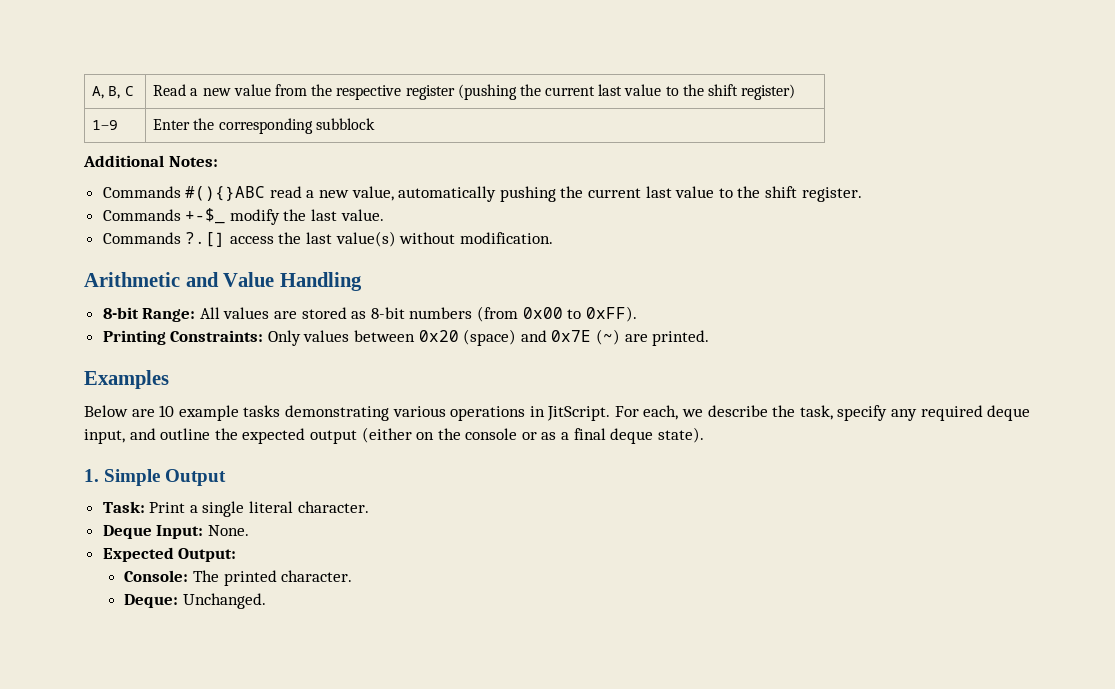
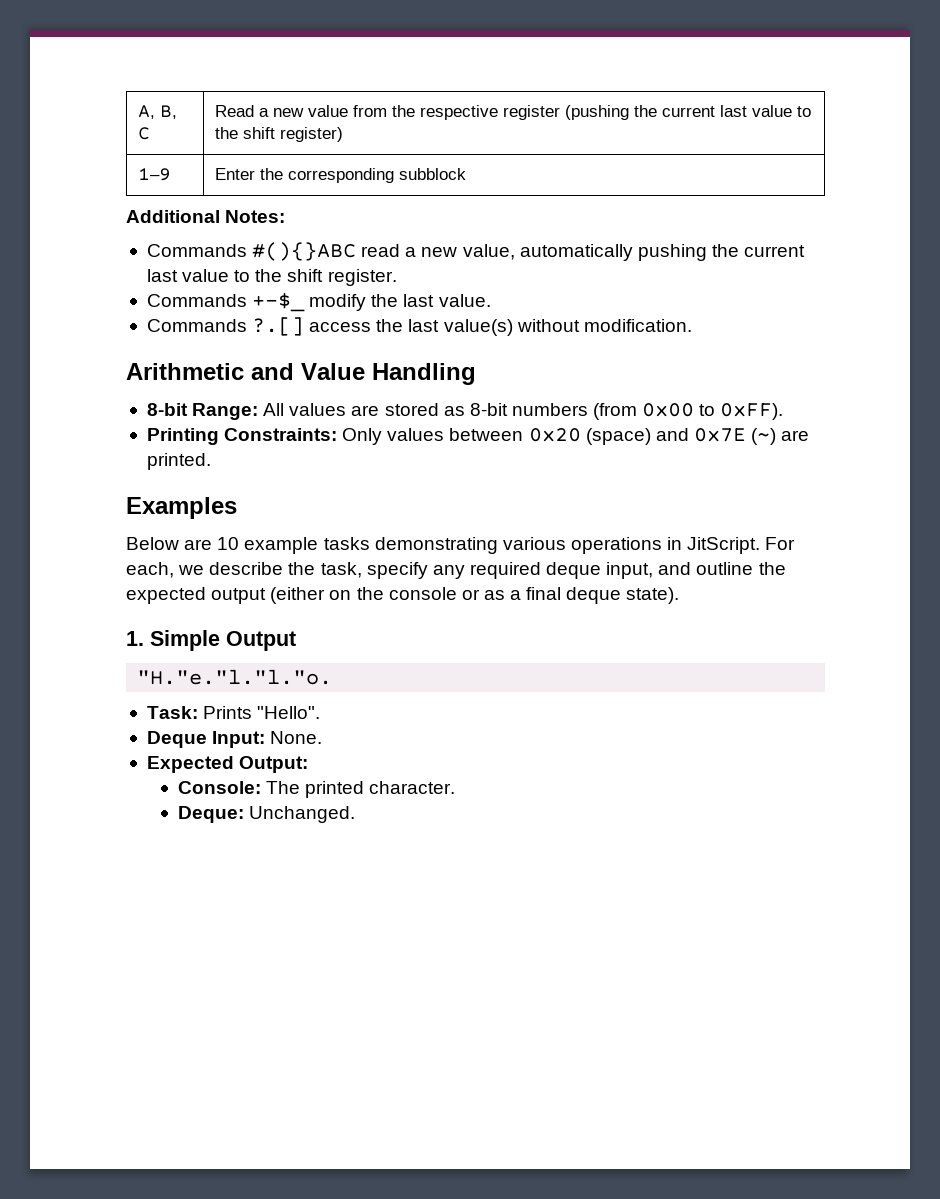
+ "H."e."l."l."o.
- Task: Print a single literal character.
+ Task: Prints "Hello".

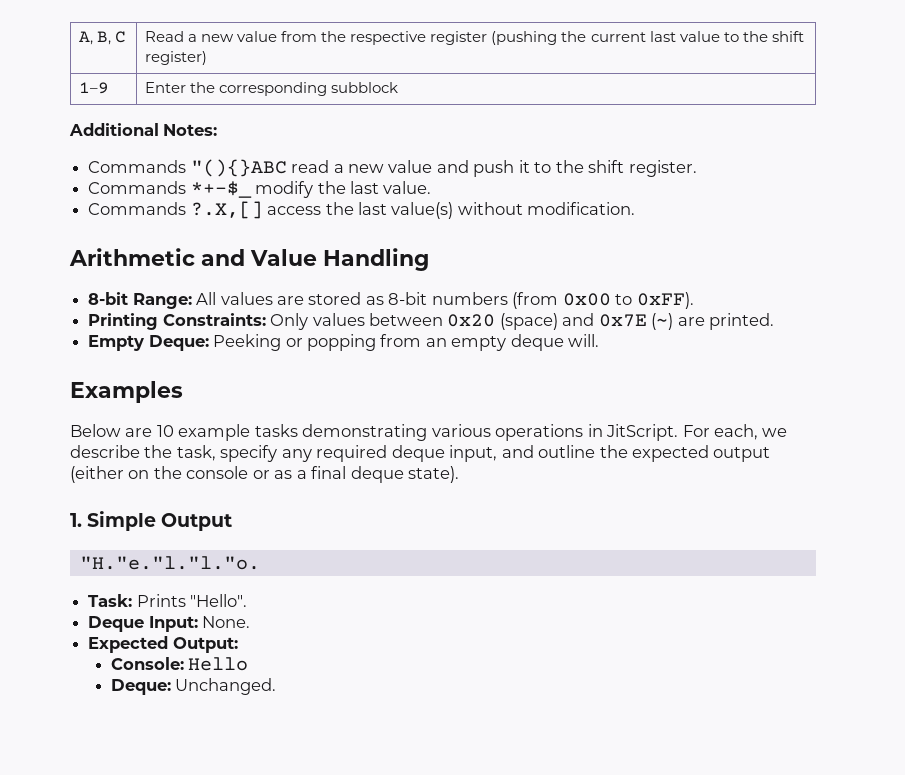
- Commands #(){}ABC read a new value, automatically pushing the current last value to the shift register.
+ Commands "(){}ABC read a new value and push it to the shift register.
- Commands +-$_ modify the last value.
+ Commands *+-$_ modify the last value.
- Commands ?.[] access the last value(s) without modification.
+ Commands ?.X,[] access the last value(s) without modification.
+ Empty Deque: Peeking or popping from an empty deque will.
- Console: The printed character.
+ Console: Hello

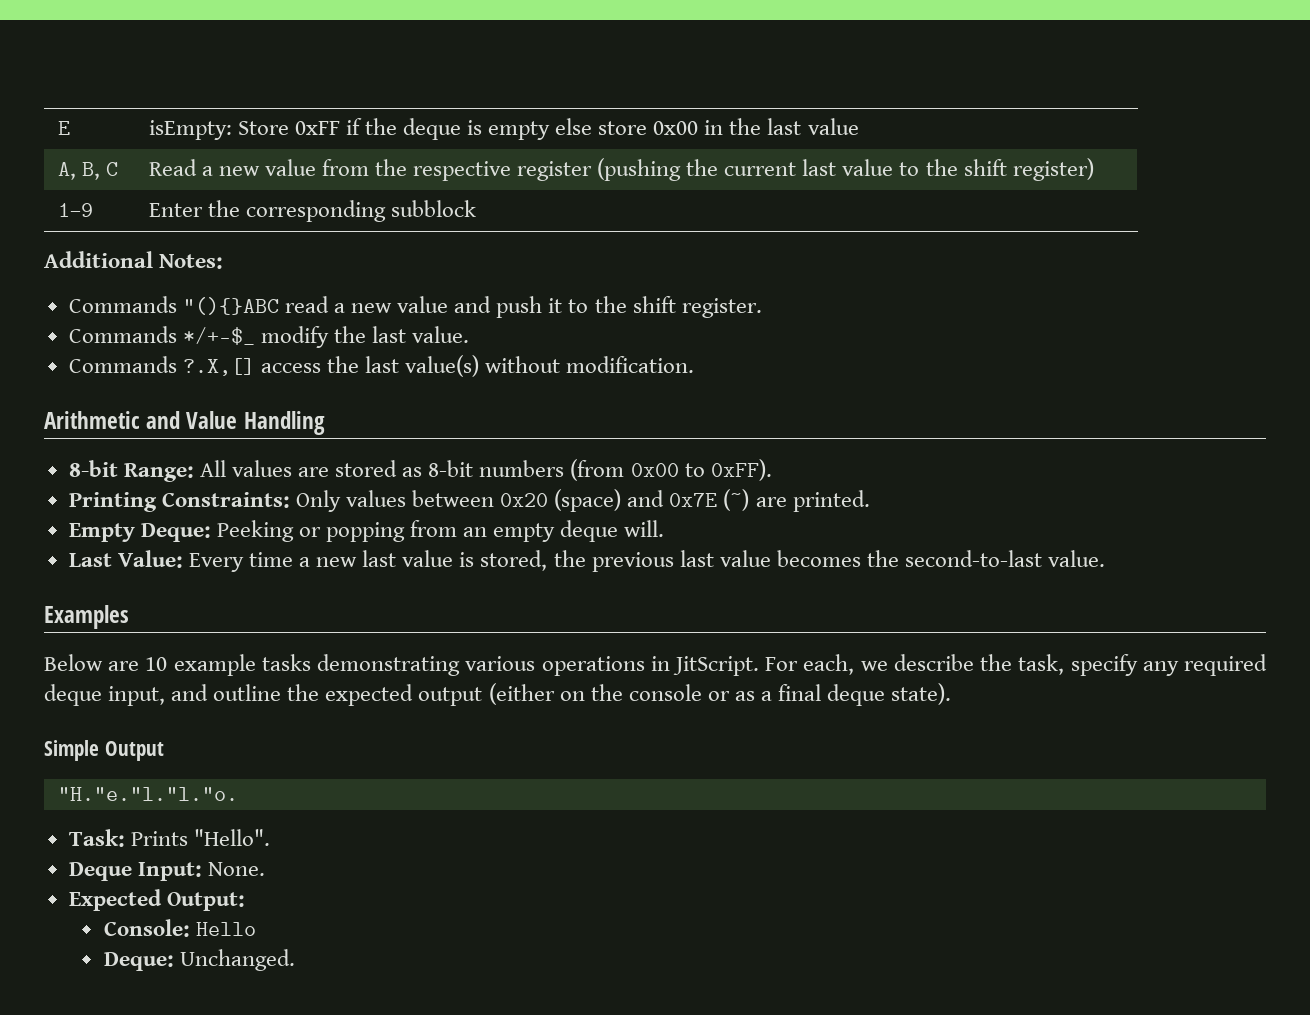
+ E | isEmpty: Store 0xFF if the deque is empty else store 0x00 in the last value
- Commands *+-$_ modify the last value.
+ Commands */+-$_ modify the last value.
+ Last Value: Every time a new last value is stored, the previous last value becomes the second-to-last value.
- 1. Simple Output
+ Simple Output

